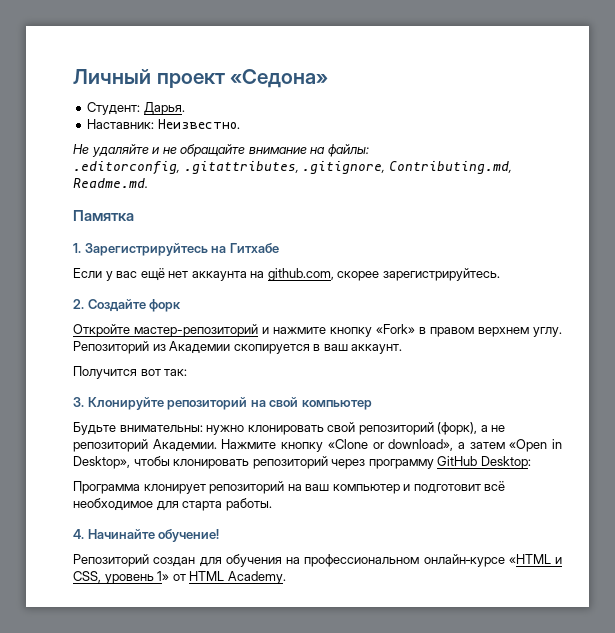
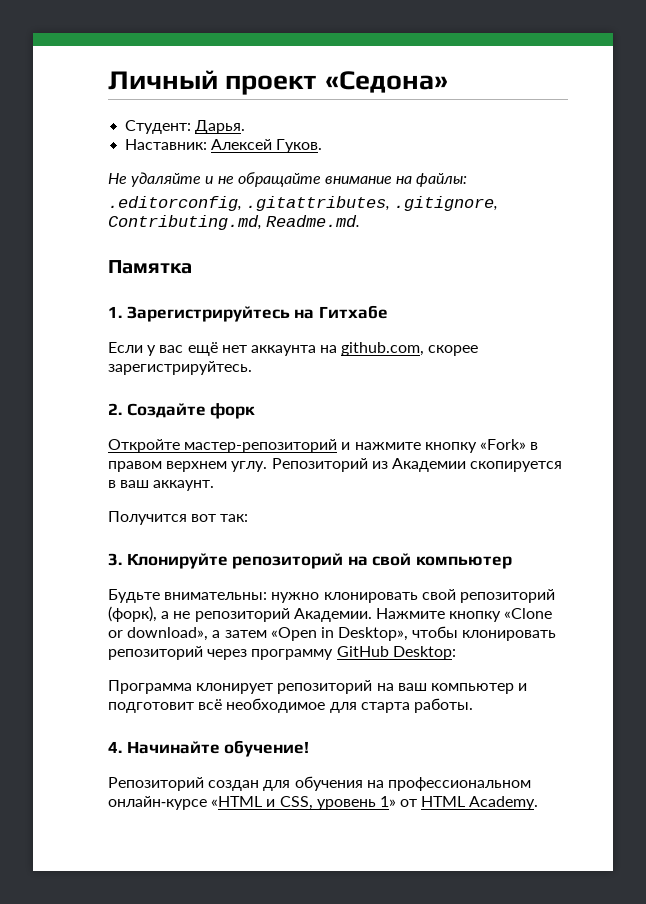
- Наставник: Неизвестно.
+ Наставник: Алексей Гуков.

